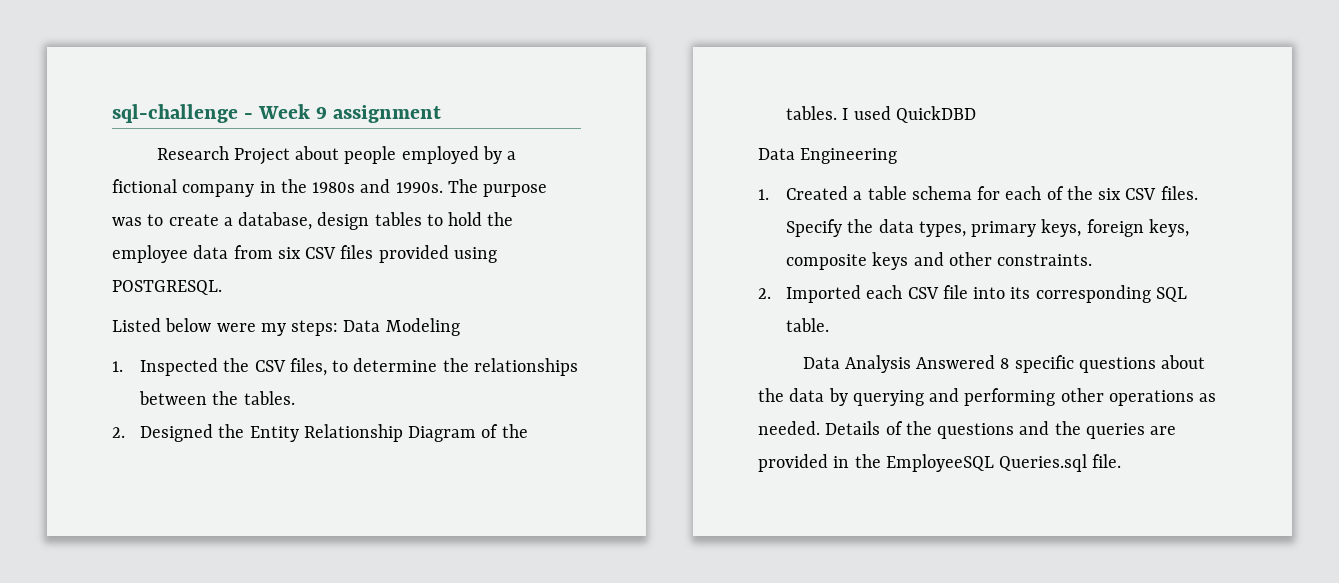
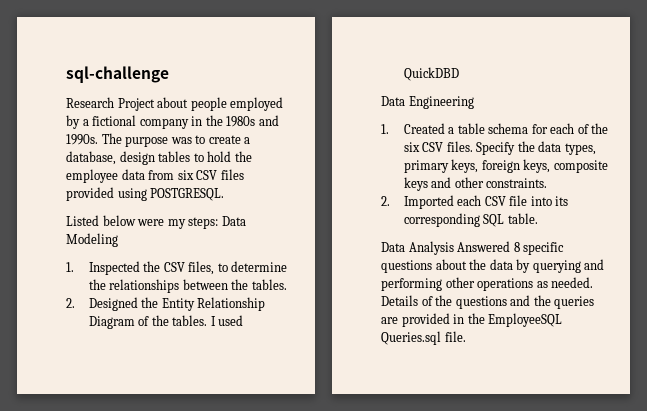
- sql-challenge - Week 9 assignment
+ sql-challenge

